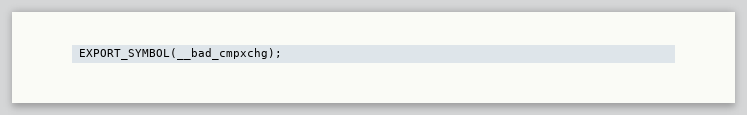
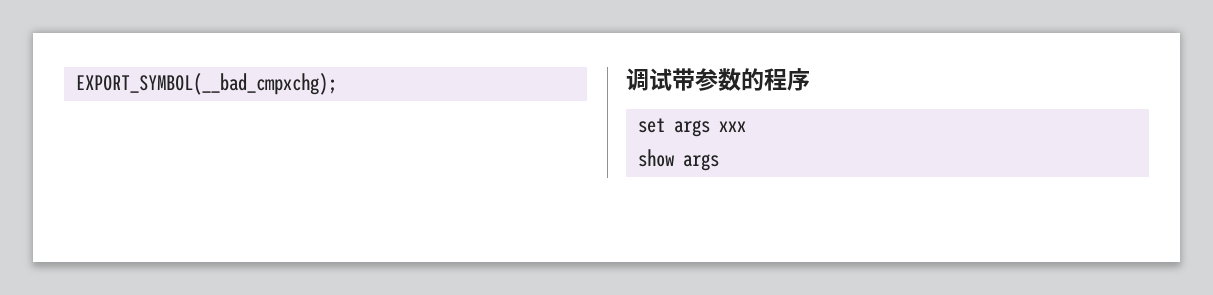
+ 调试带参数的程序
+ set args xxx
+ show args

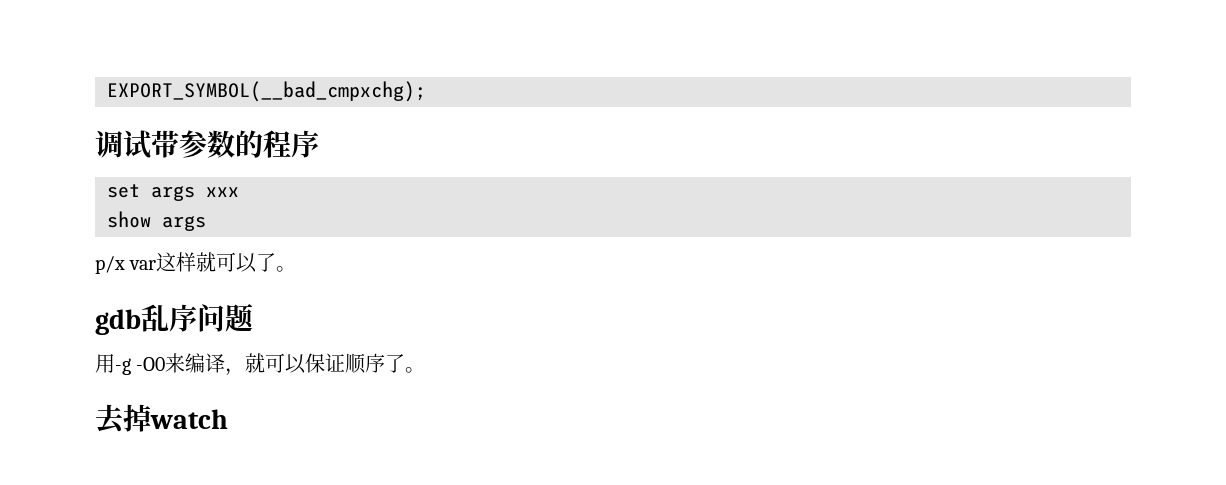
+ p/x var这样就可以了。
+ gdb乱序问题
+ 用-g -O0来编译，就可以保证顺序了。
+ 去掉watch

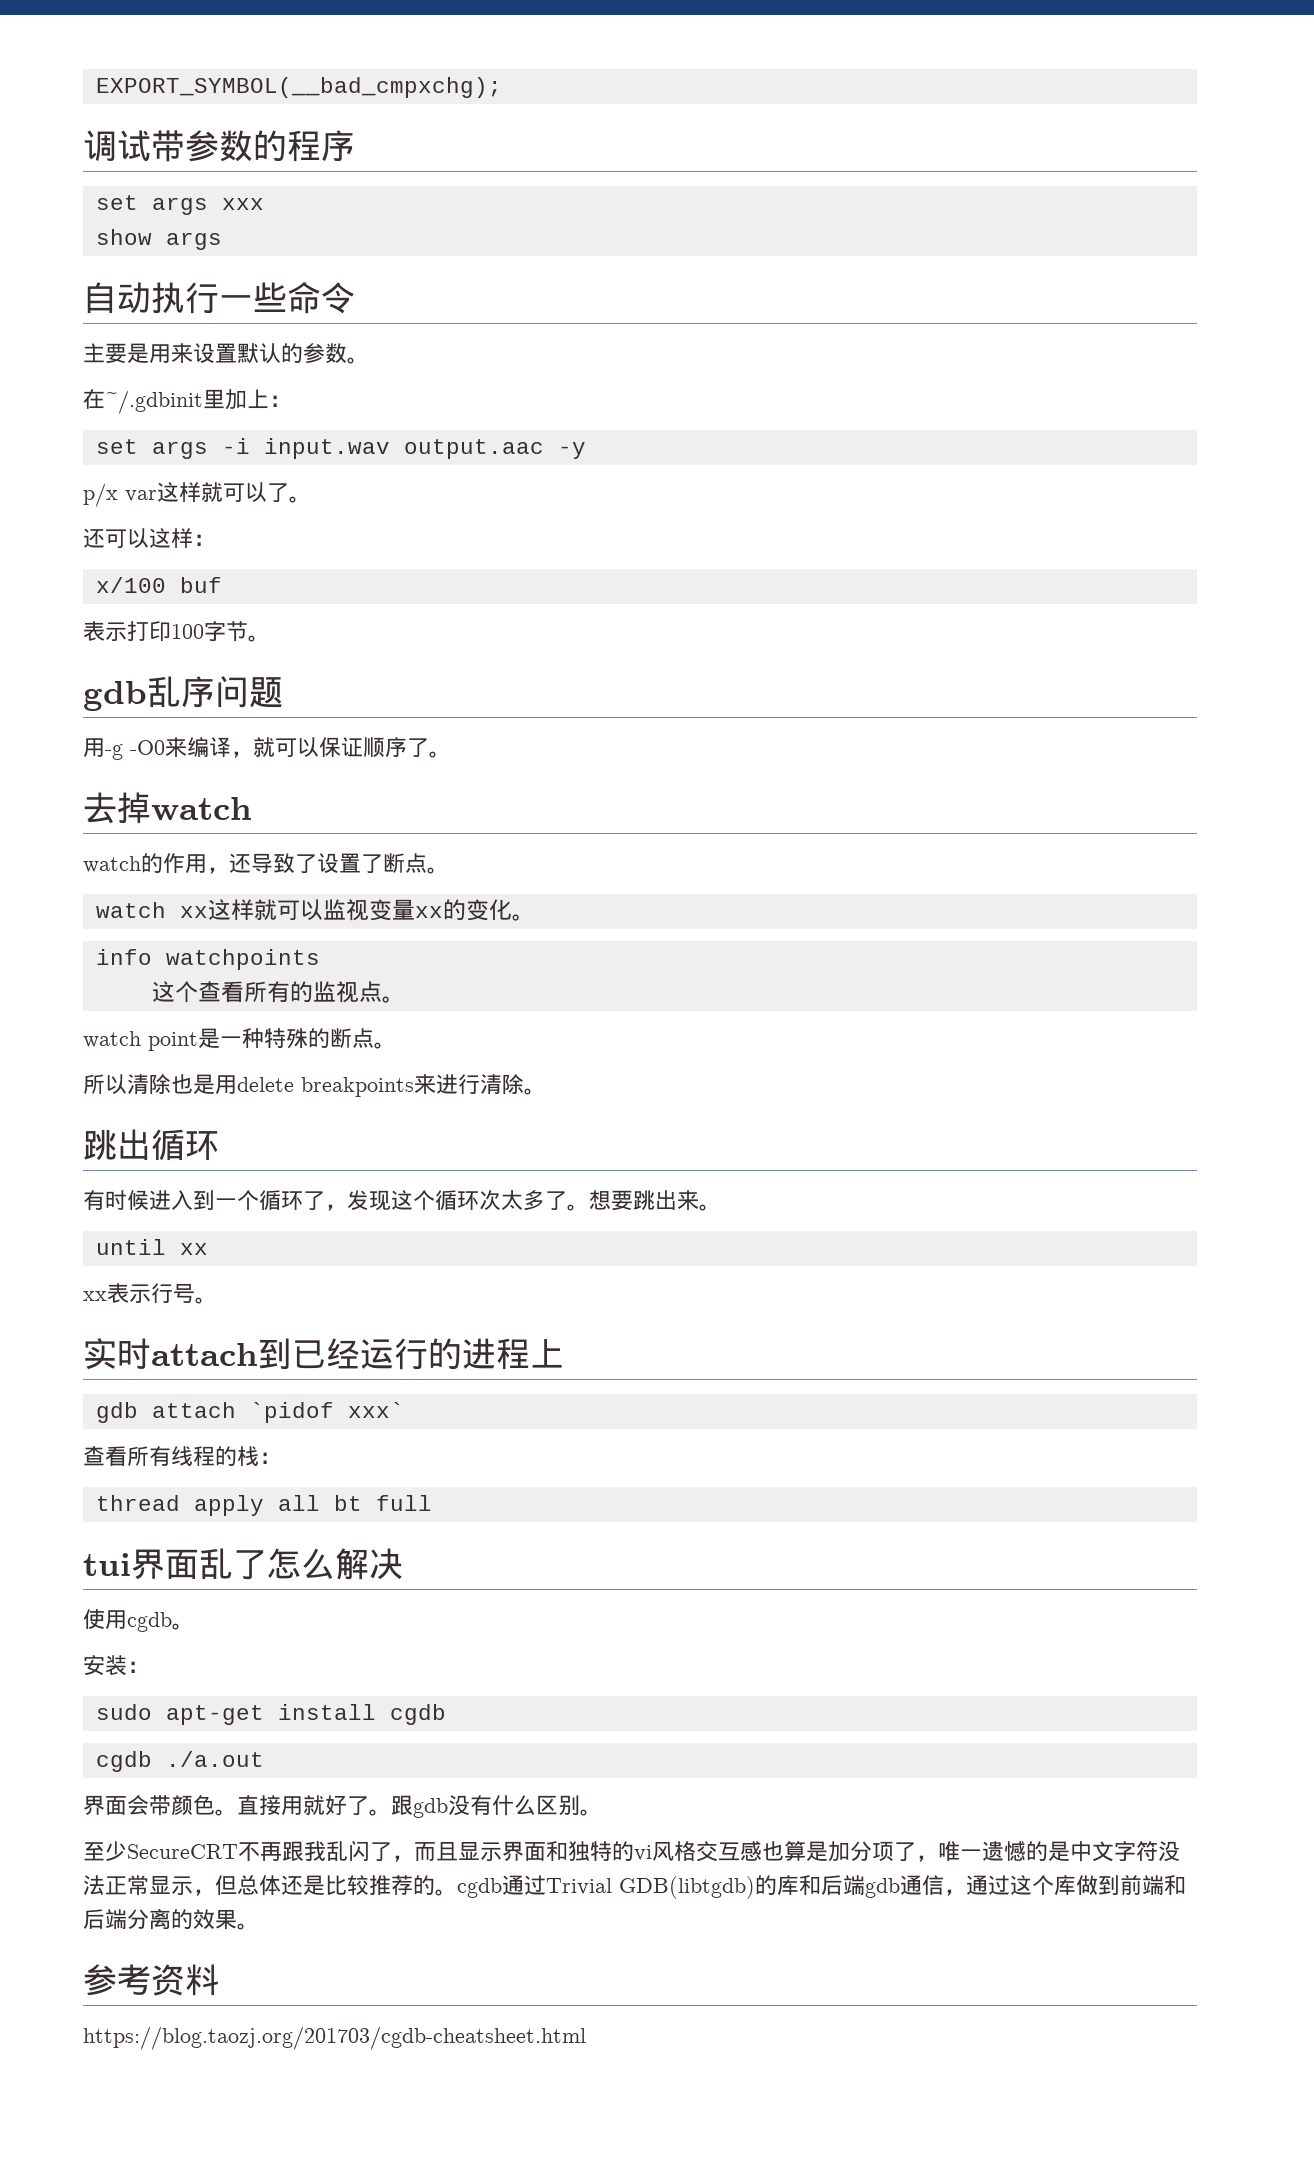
+ 自动执行一些命令
+ 主要是用来设置默认的参数。
+ 在~/.gdbinit里加上：
+ set args -i input.wav output.aac -y
+ 还可以这样：
+ x/100 buf
+ 表示打印100字节。
+ watch的作用，还导致了设置了断点。
+ watch xx这样就可以监视变量xx的变化。
+ info watchpoints
+ 这个查看所有的监视点。
+ watch point是一种特殊的断点。
+ 所以清除也是用delete breakpoints来进行清除。
+ 跳出循环
+ 有时候进入到一个循环了，发现这个循环次太多了。想要跳出来。
+ until xx
+ xx表示行号。
+ 实时attach到已经运行的进程上
+ gdb attach `pidof xxx`
+ 查看所有线程的栈：
+ thread apply all bt full
+ tui界面乱了怎么解决
+ 使用cgdb。
+ 安装：
+ sudo apt-get install cgdb
+ cgdb ./a.out
+ 界面会带颜色。直接用就好了。跟gdb没有什么区别。
+ 至少SecureCRT不再跟我乱闪了，而且显示界面和独特的vi风格交互感也算是加分项了，唯一遗憾的是中文字符没法正常显示，但总体还是比较推荐的。cgdb通过Trivial GDB(libtgdb)的库和后端gdb通信，通过这个库做到前端和后端分离的效果。
+ 参考资料
+ https://blog.taozj.org/201703/cgdb-cheatsheet.html

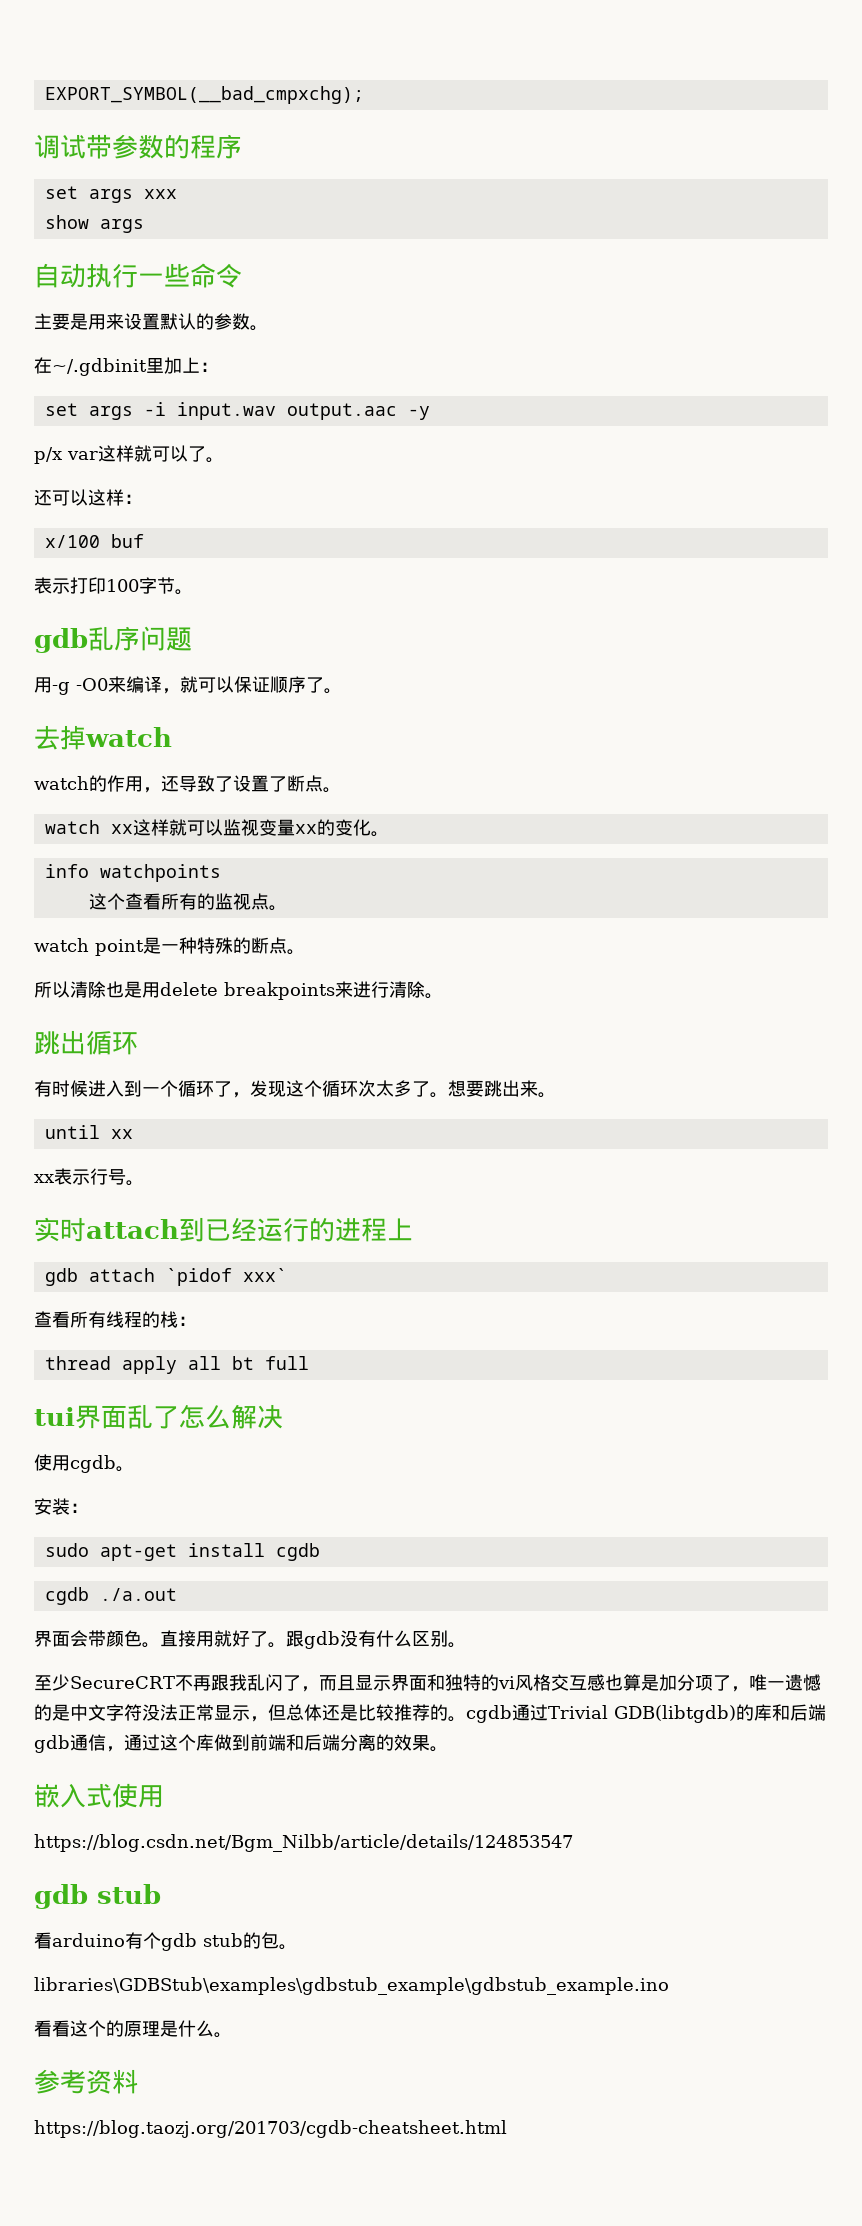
+ 嵌入式使用
+ https://blog.csdn.net/Bgm_Nilbb/article/details/124853547
+ gdb stub
+ 看arduino有个gdb stub的包。
+ libraries\GDBStub\examples\gdbstub_example\gdbstub_example.ino
+ 看看这个的原理是什么。

